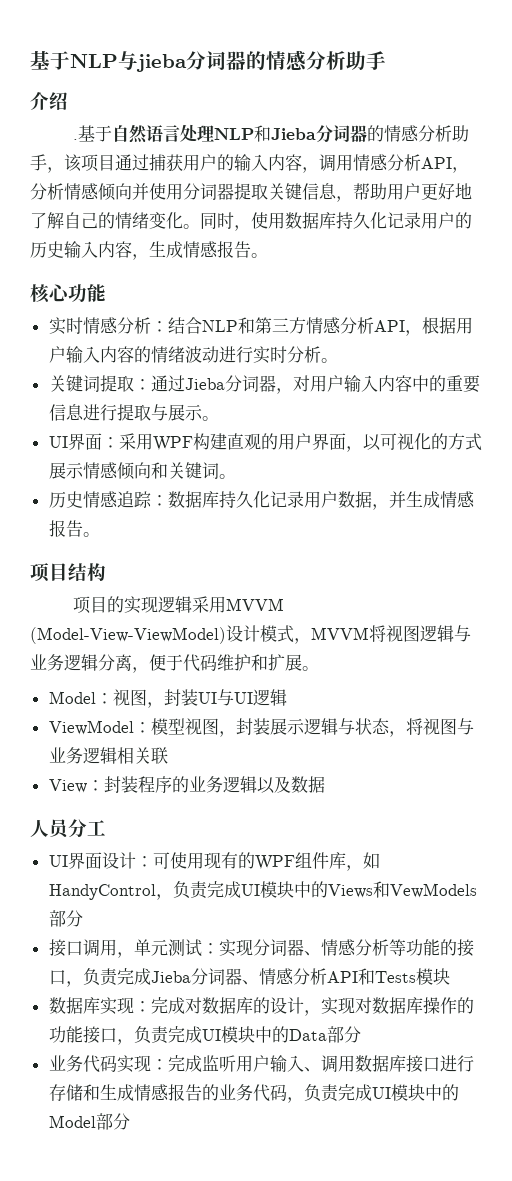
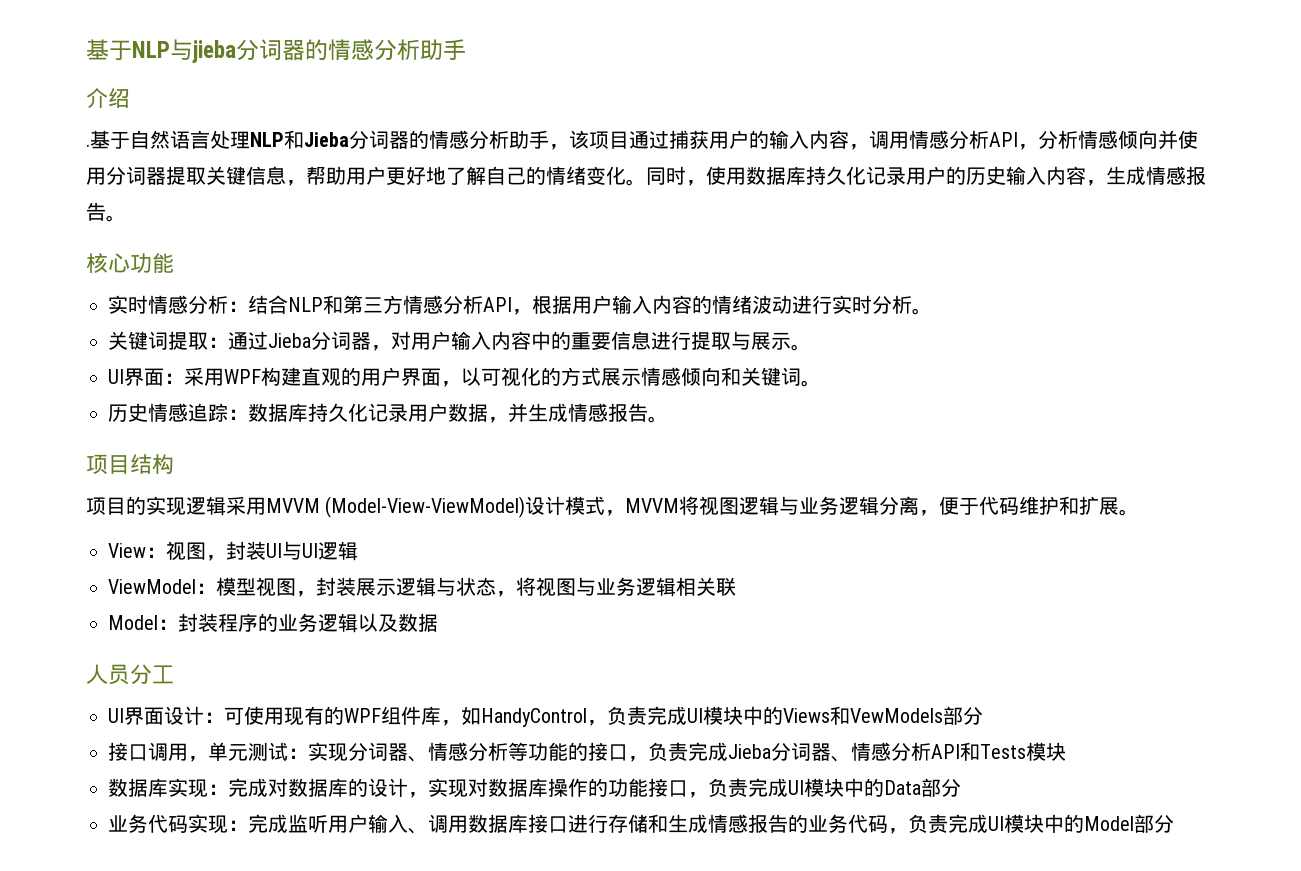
- Model：视图，封装UI与UI逻辑
+ View：视图，封装UI与UI逻辑
- View：封装程序的业务逻辑以及数据
+ Model：封装程序的业务逻辑以及数据

